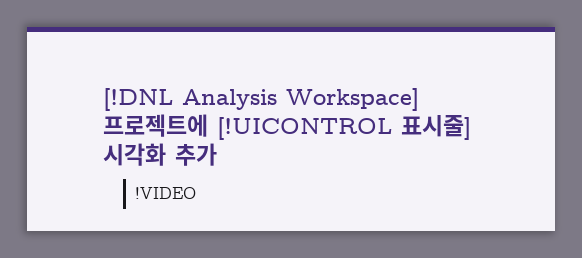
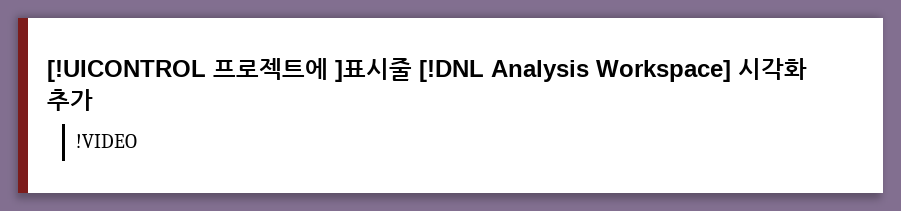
- [!DNL Analysis Workspace] 프로젝트에 [!UICONTROL 표시줄] 시각화 추가
+ [!UICONTROL 프로젝트에 ]표시줄 [!DNL Analysis Workspace] 시각화 추가

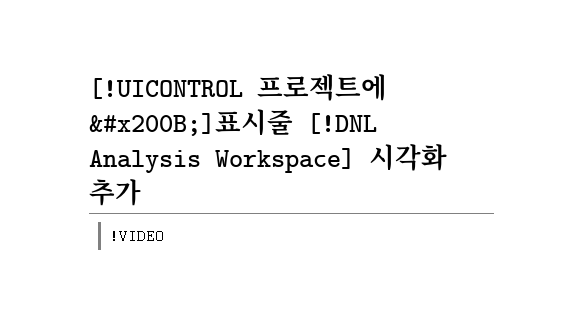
- [!UICONTROL 프로젝트에 ]표시줄 [!DNL Analysis Workspace] 시각화 추가
+ [!UICONTROL 프로젝트에 &#x200B;]표시줄 [!DNL Analysis Workspace] 시각화 추가

